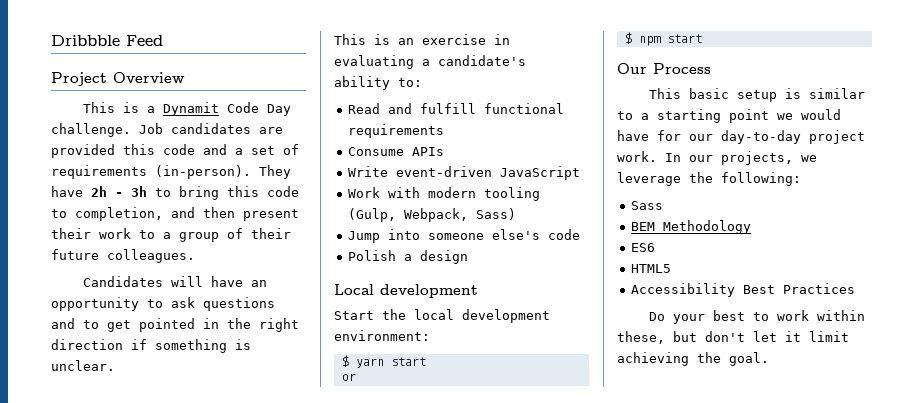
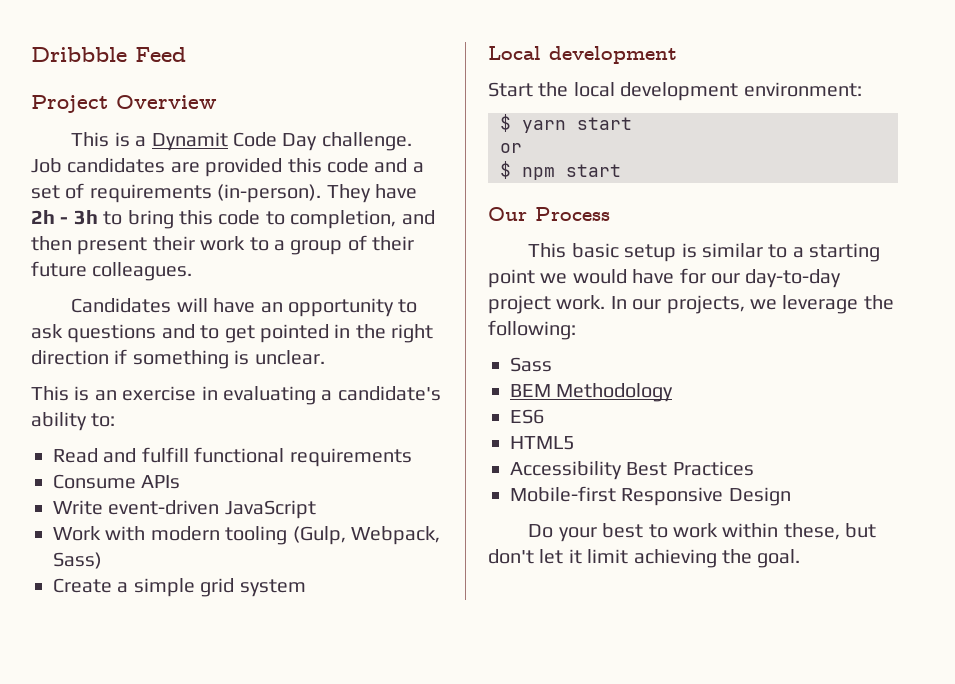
- Jump into someone else's code
- Polish a design
+ Create a simple grid system
+ Mobile-first Responsive Design

